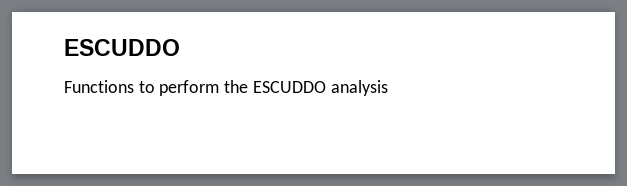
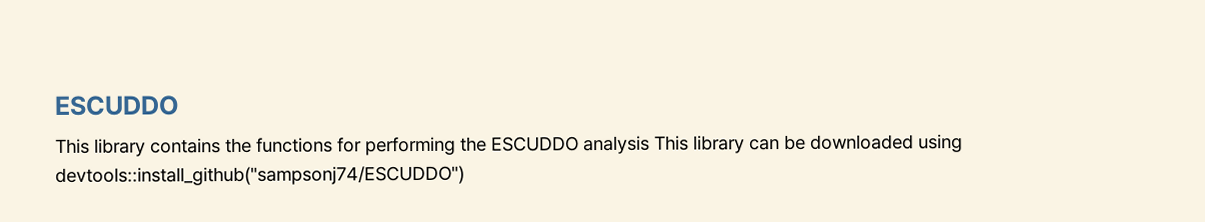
- Functions to perform the ESCUDDO analysis
+ This library contains the functions for performing the ESCUDDO analysis This library can be downloaded using devtools::install_github("sampsonj74/ESCUDDO")

